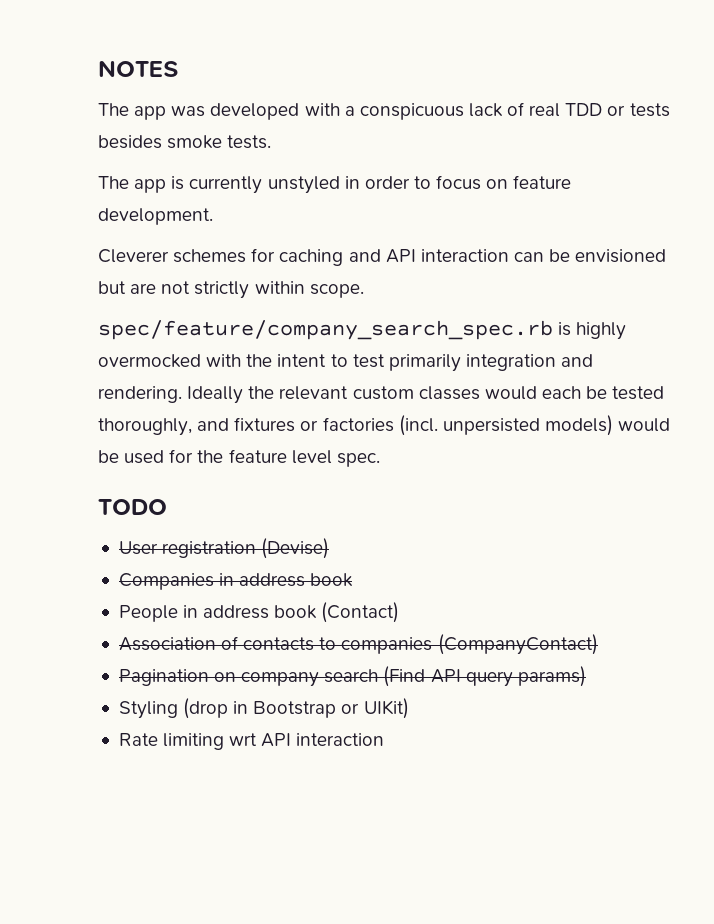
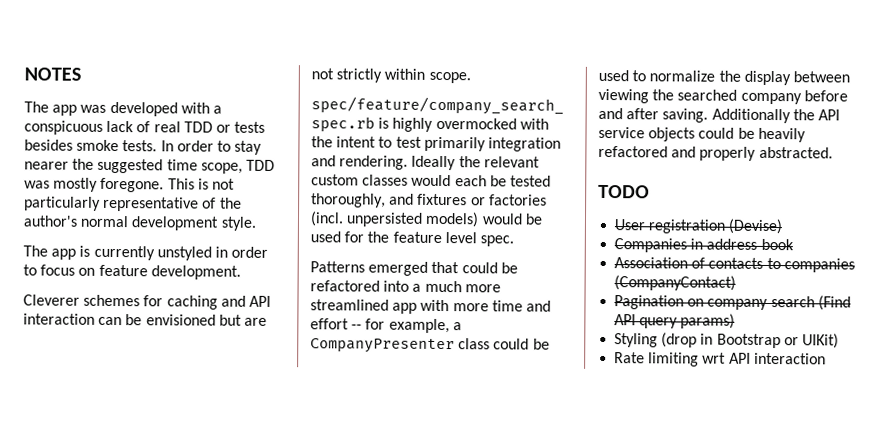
+ In order to stay nearer the suggested time scope, TDD was mostly foregone. This is not particularly representative of the author's normal development style.
+ Patterns emerged that could be refactored into a much more streamlined app with more time and effort -- for example, a CompanyPresenter class could be used to normalize the display between viewing the searched company before and after saving. Additionally the API service objects could be heavily refactored and properly abstracted.
- People in address book (Contact)

